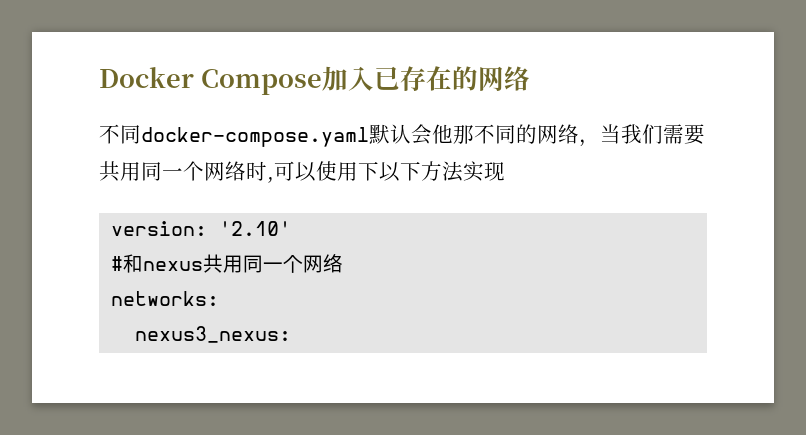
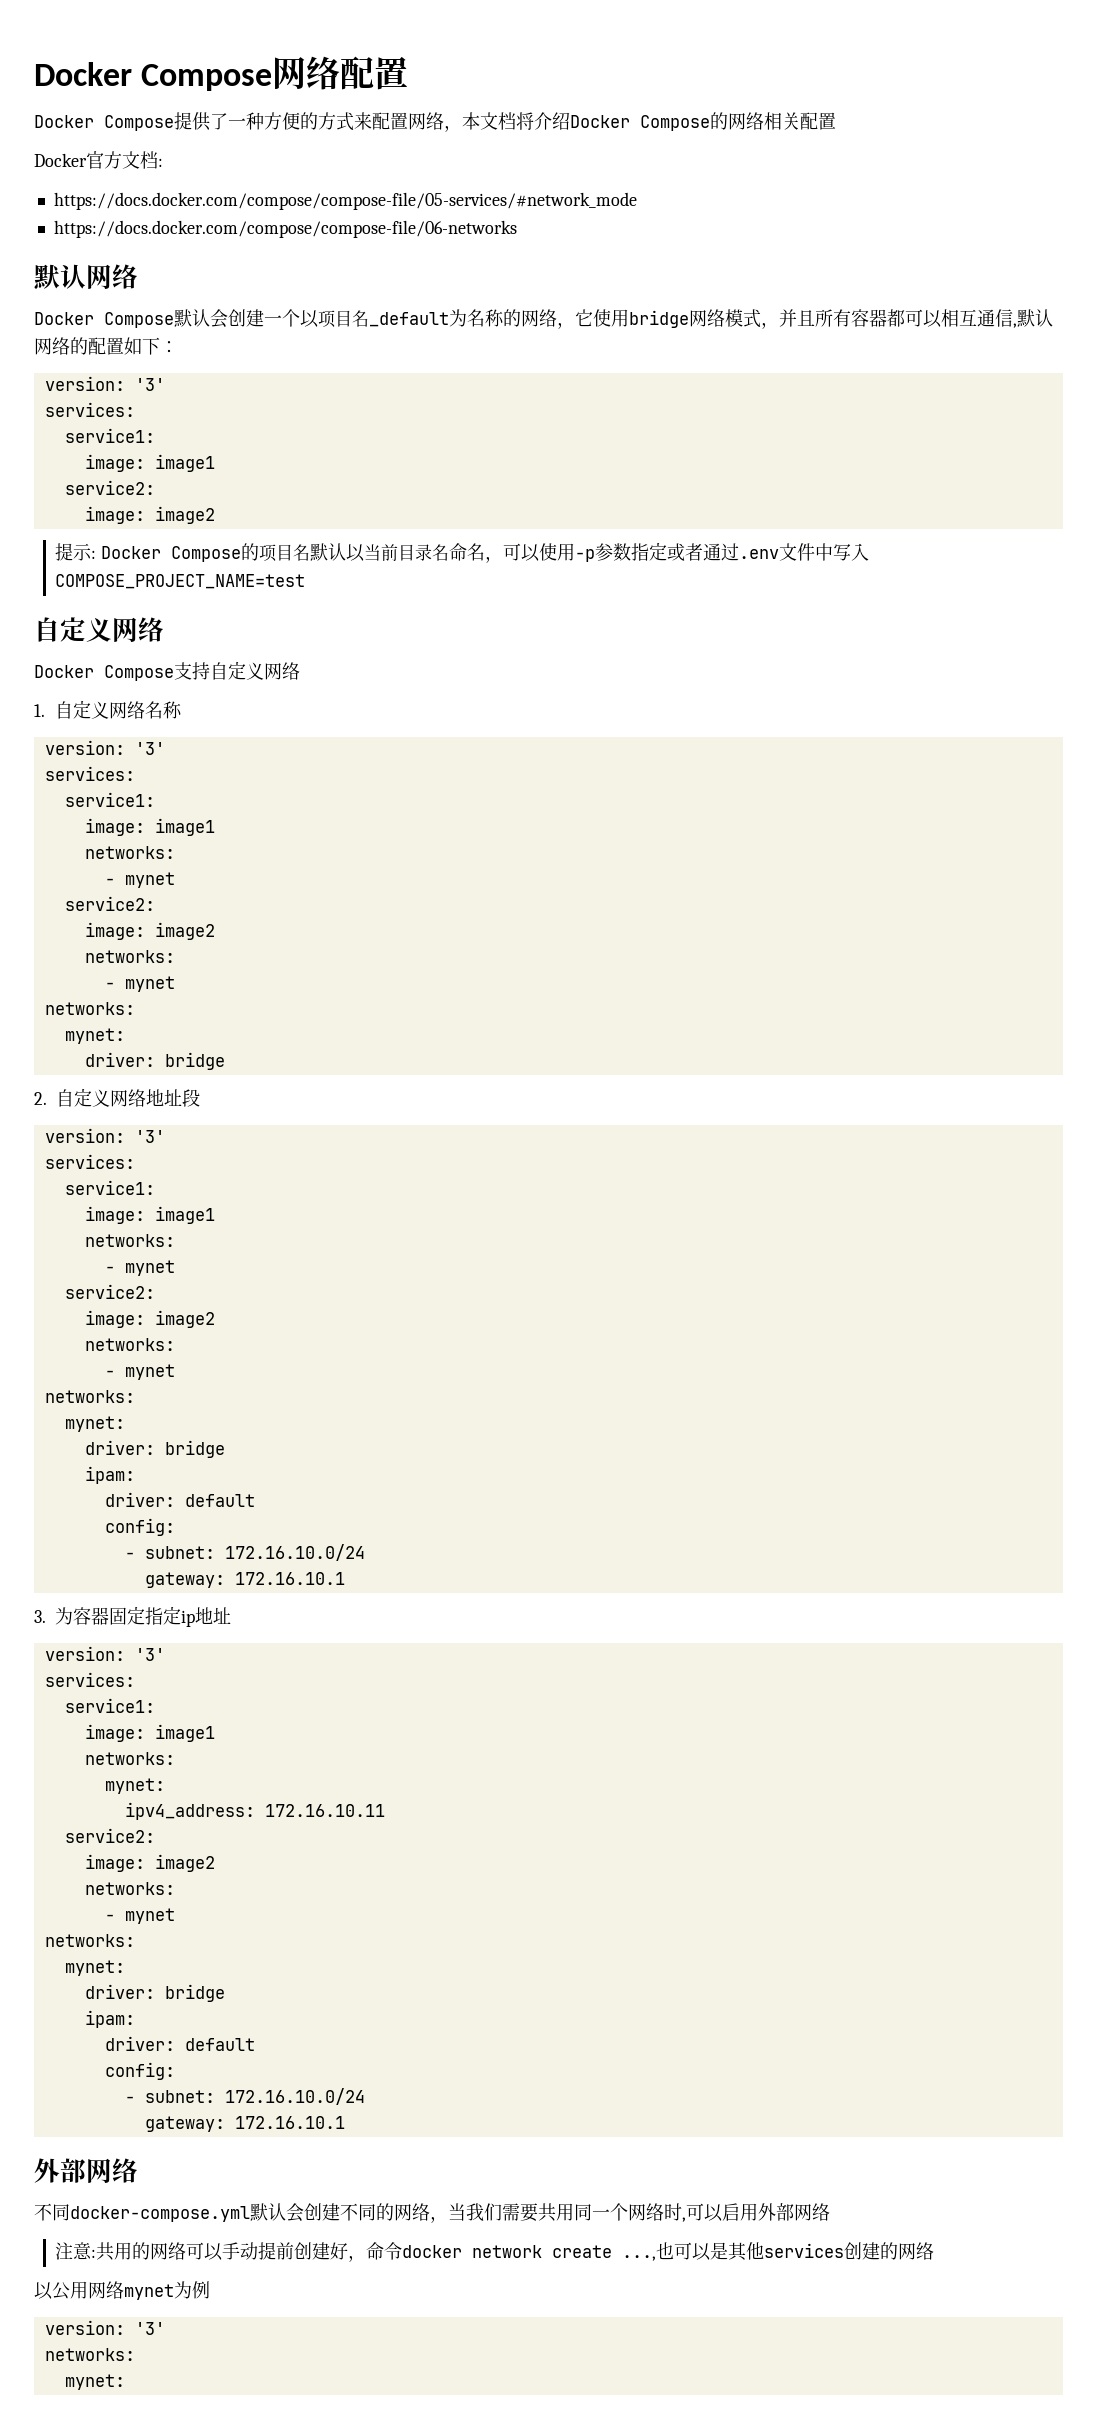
- Docker Compose加入已存在的网络
+ Docker Compose网络配置
+ Docker Compose提供了一种方便的方式来配置网络，本文档将介绍Docker Compose的网络相关配置
+ Docker官方文档:
+ https://docs.docker.com/compose/compose-file/05-services/#network_mode
+ https://docs.docker.com/compose/compose-file/06-networks
+ 默认网络
+ Docker Compose默认会创建一个以项目名_default为名称的网络，它使用bridge网络模式，并且所有容器都可以相互通信,默认网络的配置如下：
+ version: '3'
+ services:
+ service1:
+ image: image1
+ service2:
+ image: image2
+ 提示: Docker Compose的项目名默认以当前目录名命名，可以使用-p参数指定或者通过.env文件中写入COMPOSE_PROJECT_NAME=test
+ 自定义网络
+ Docker Compose支持自定义网络
+ 1.自定义网络名称
+ version: '3'
+ services:
+ service1:
+ image: image1
+ networks:
+ - mynet
+ service2:
+ image: image2
+ networks:
+ - mynet
+ networks:
+ mynet:
+ driver: bridge
+ 2.自定义网络地址段
+ version: '3'
+ services:
+ service1:
+ image: image1
+ networks:
+ - mynet
+ service2:
+ image: image2
+ networks:
+ - mynet
+ networks:
+ mynet:
+ driver: bridge
+ ipam:
+ driver: default
+ config:
+ - subnet: 172.16.10.0/24
+ gateway: 172.16.10.1
+ 3.为容器固定指定ip地址
+ version: '3'
+ services:
+ service1:
+ image: image1
+ networks:
+ mynet:
+ ipv4_address: 172.16.10.11
+ service2:
+ image: image2
+ networks:
+ - mynet
+ networks:
+ mynet:
+ driver: bridge
+ ipam:
+ driver: default
+ config:
+ - subnet: 172.16.10.0/24
+ gateway: 172.16.10.1
+ 外部网络
- 不同docker-compose.yaml默认会他那不同的网络，当我们需要共用同一个网络时,可以使用下以下方法实现
- version: '2.10'
- #和nexus共用同一个网络
+ 不同docker-compose.yml默认会创建不同的网络，当我们需要共用同一个网络时,可以启用外部网络
+ 注意:共用的网络可以手动提前创建好，命令docker network create ...,也可以是其他services创建的网络
+ 以公用网络mynet为例
+ version: '3'
  networks:
- nexus3_nexus:
+ mynet:

